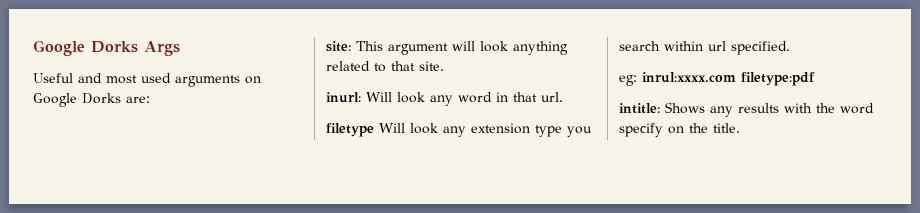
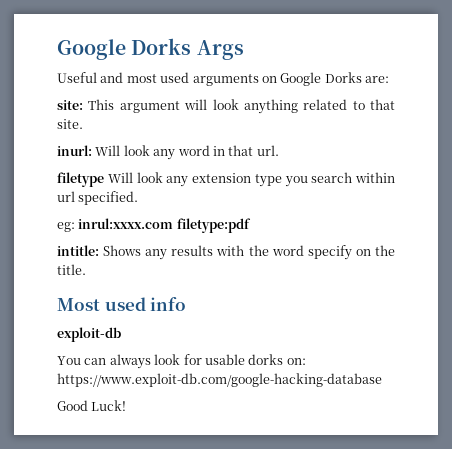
+ Most used info
+ exploit-db
+ You can always look for usable dorks on: https://www.exploit-db.com/google-hacking-database
+ Good Luck!

